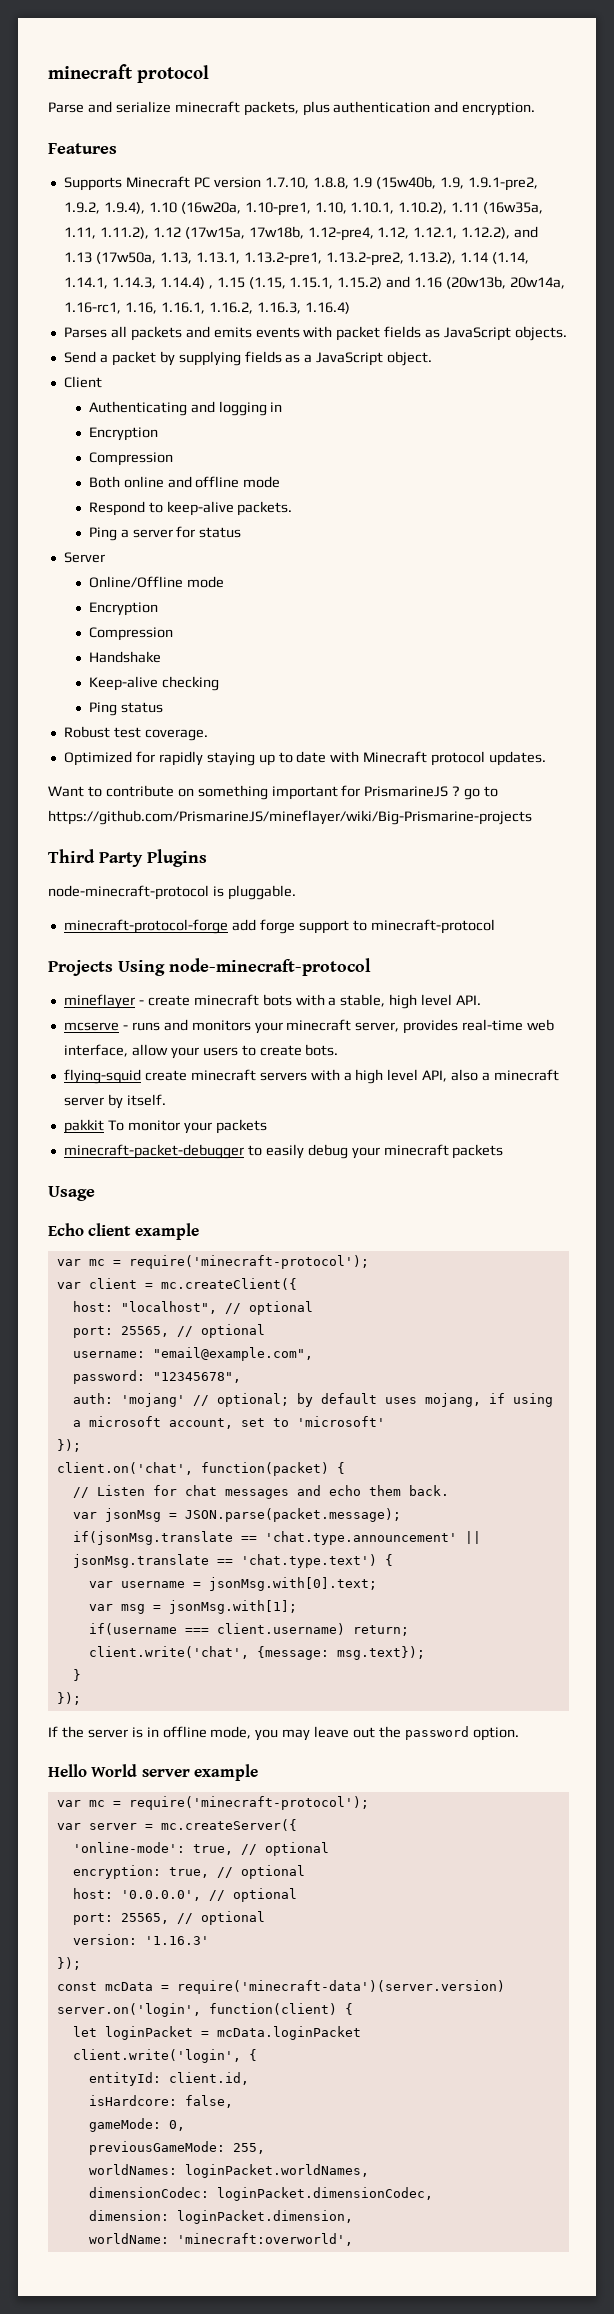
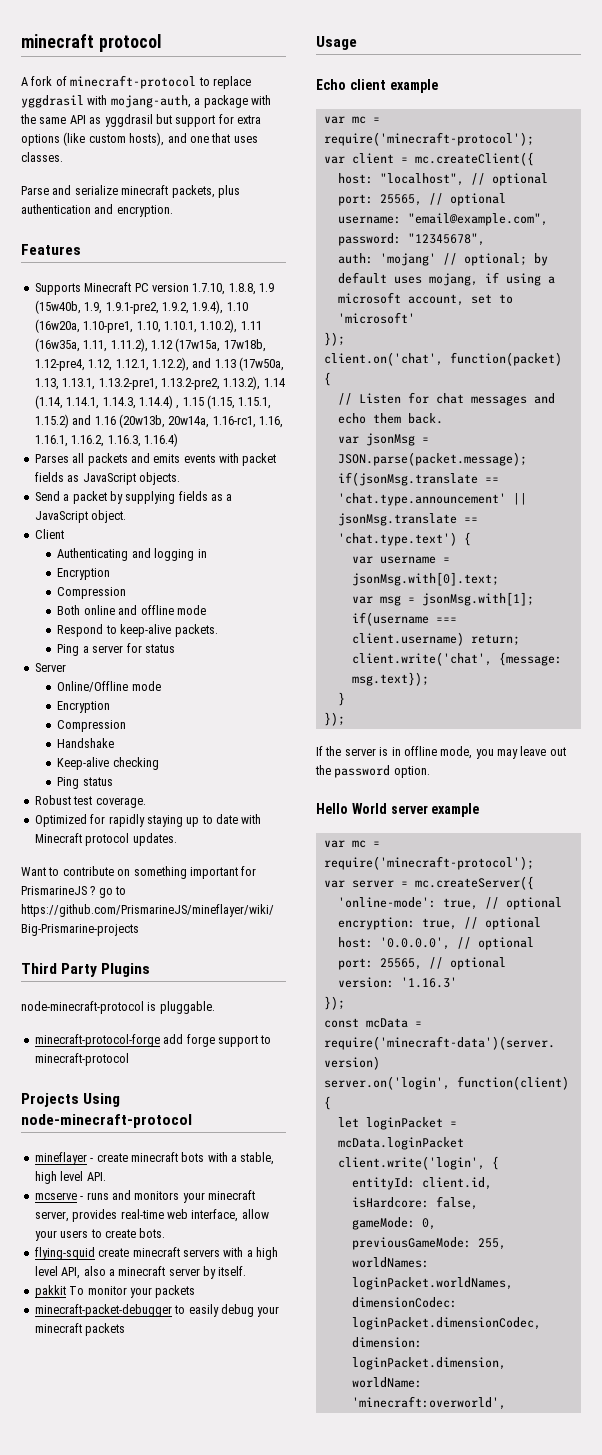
+ A fork of minecraft-protocol to replace yggdrasil with mojang-auth, a package with the same API as yggdrasil but support for extra options (like custom hosts), and one that uses classes.

